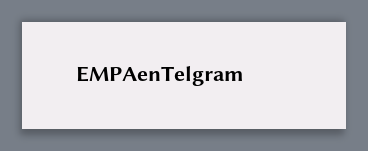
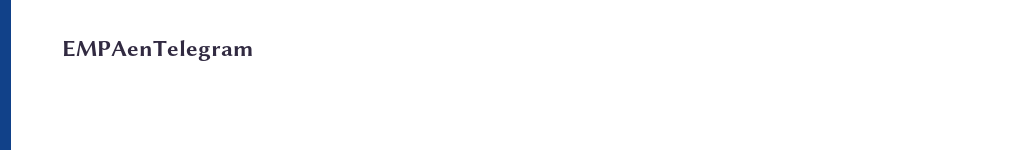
- EMPAenTelgram
+ EMPAenTelegram

